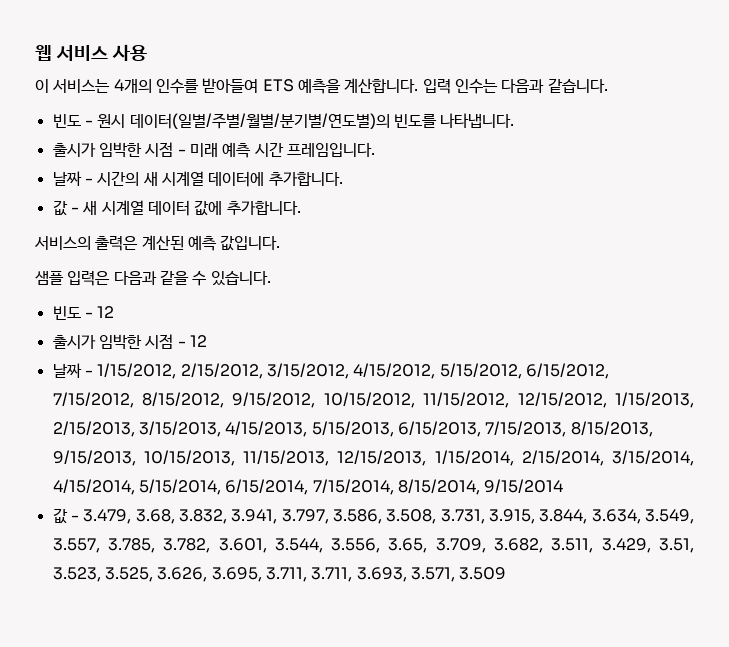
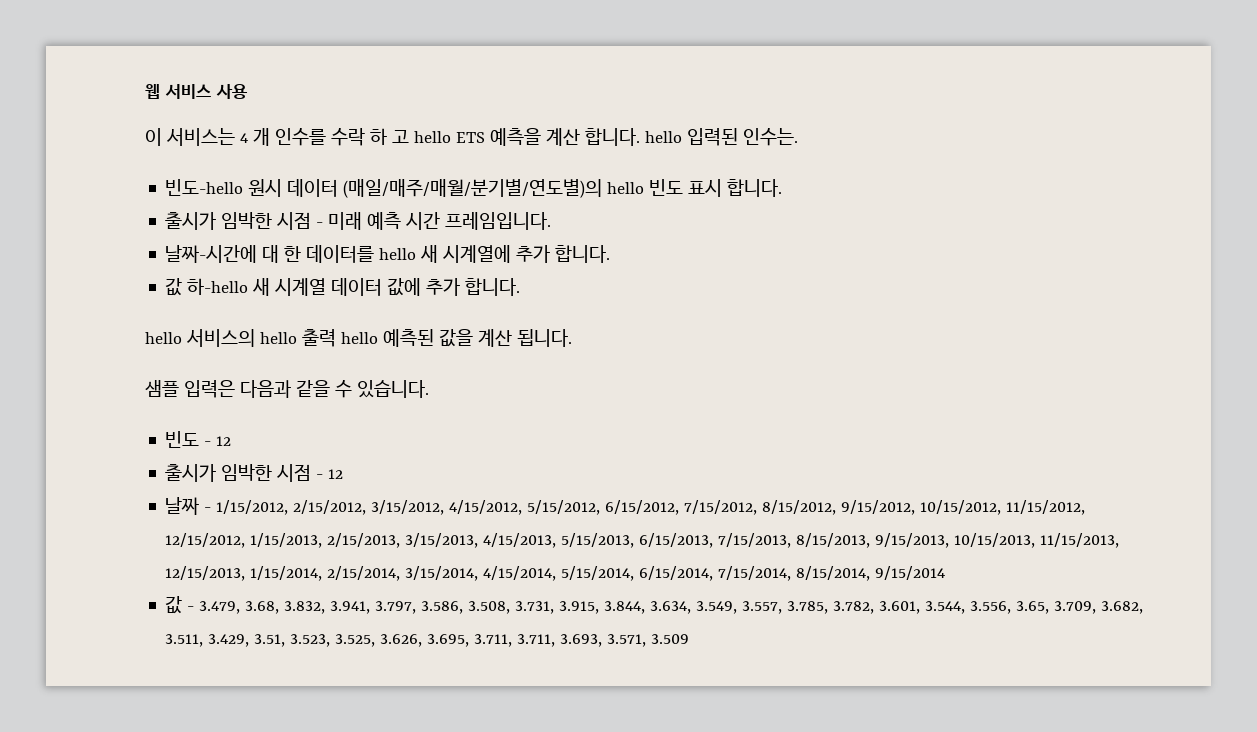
- 이 서비스는 4개의 인수를 받아들여 ETS 예측을 계산합니다. 입력 인수는 다음과 같습니다.
- 빈도 - 원시 데이터(일별/주별/월별/분기별/연도별)의 빈도를 나타냅니다.
+ 이 서비스는 4 개 인수를 수락 하 고 hello ETS 예측을 계산 합니다. hello 입력된 인수는.
+ 빈도-hello 원시 데이터 (매일/매주/매월/분기별/연도별)의 hello 빈도 표시 합니다.
- 날짜 - 시간의 새 시계열 데이터에 추가합니다.
- 값 - 새 시계열 데이터 값에 추가합니다.
- 서비스의 출력은 계산된 예측 값입니다.
+ 날짜-시간에 대 한 데이터를 hello 새 시계열에 추가 합니다.
+ 값 하-hello 새 시계열 데이터 값에 추가 합니다.
+ hello 서비스의 hello 출력 hello 예측된 값을 계산 됩니다.

